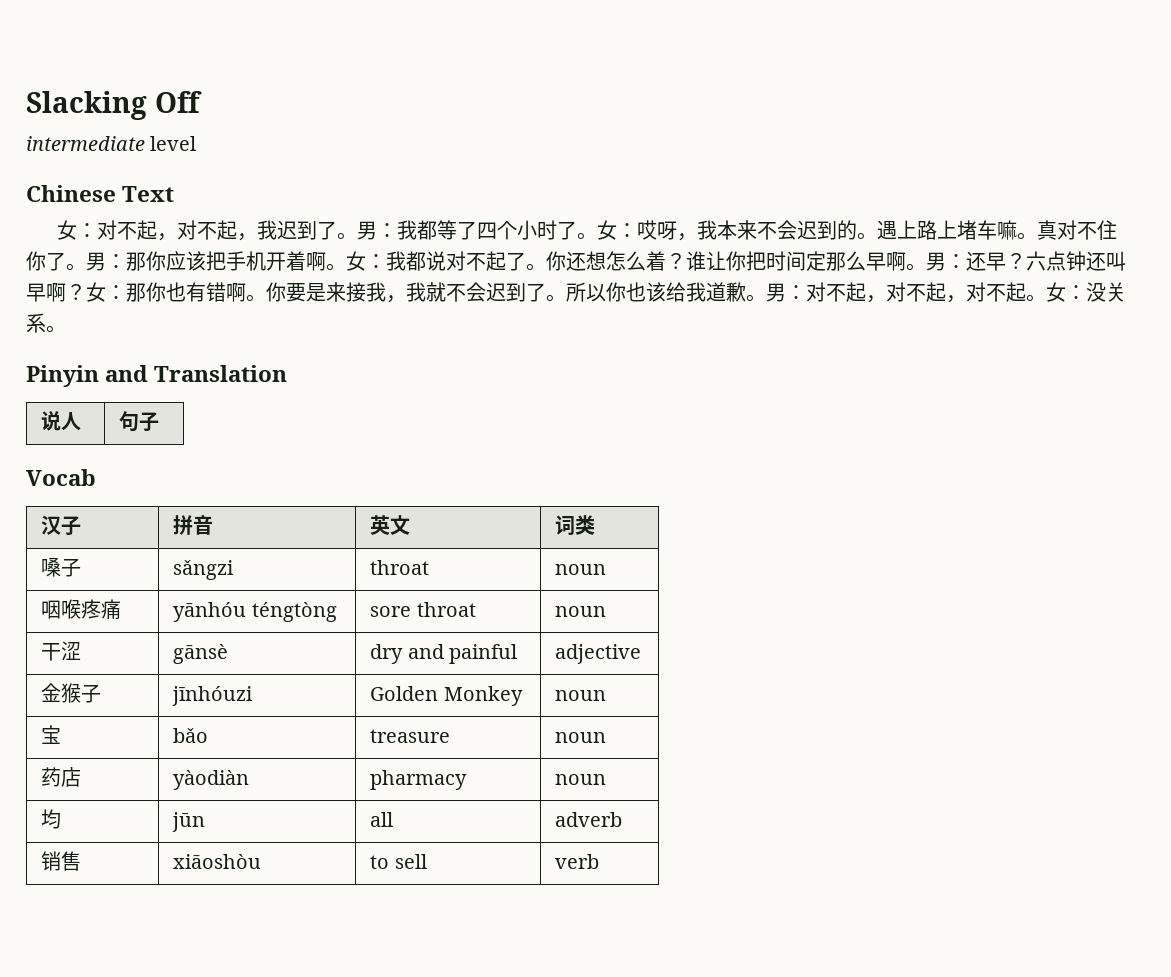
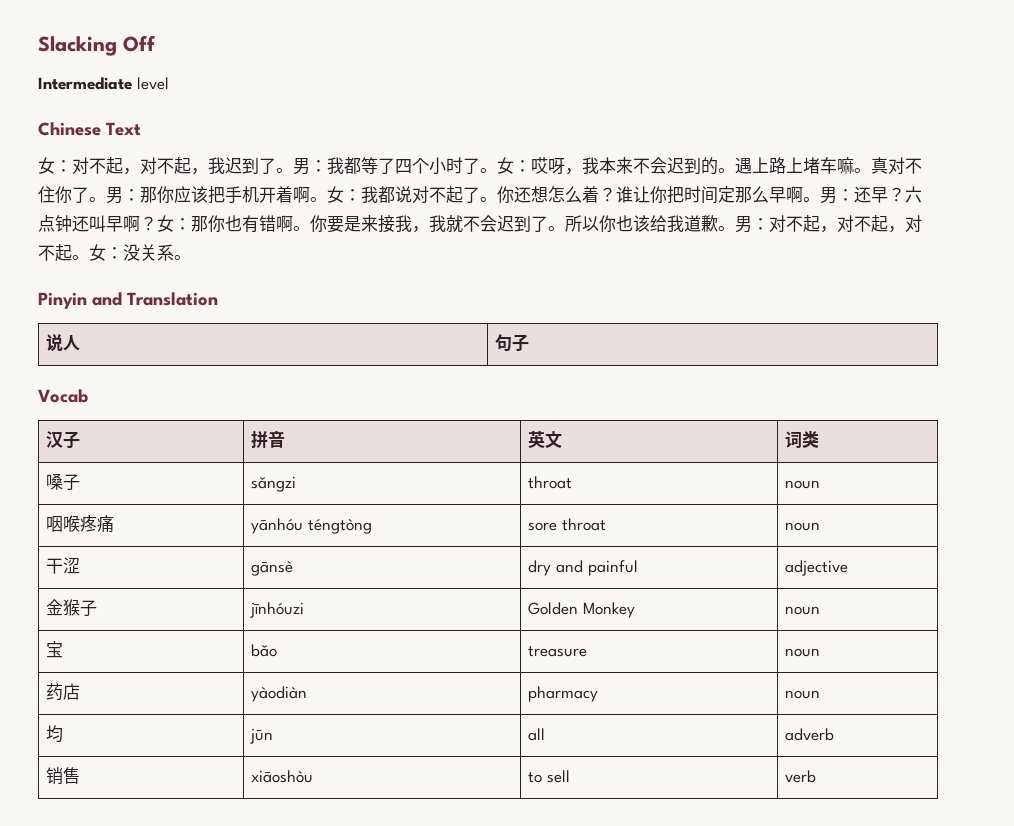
- intermediate level
+ Intermediate level

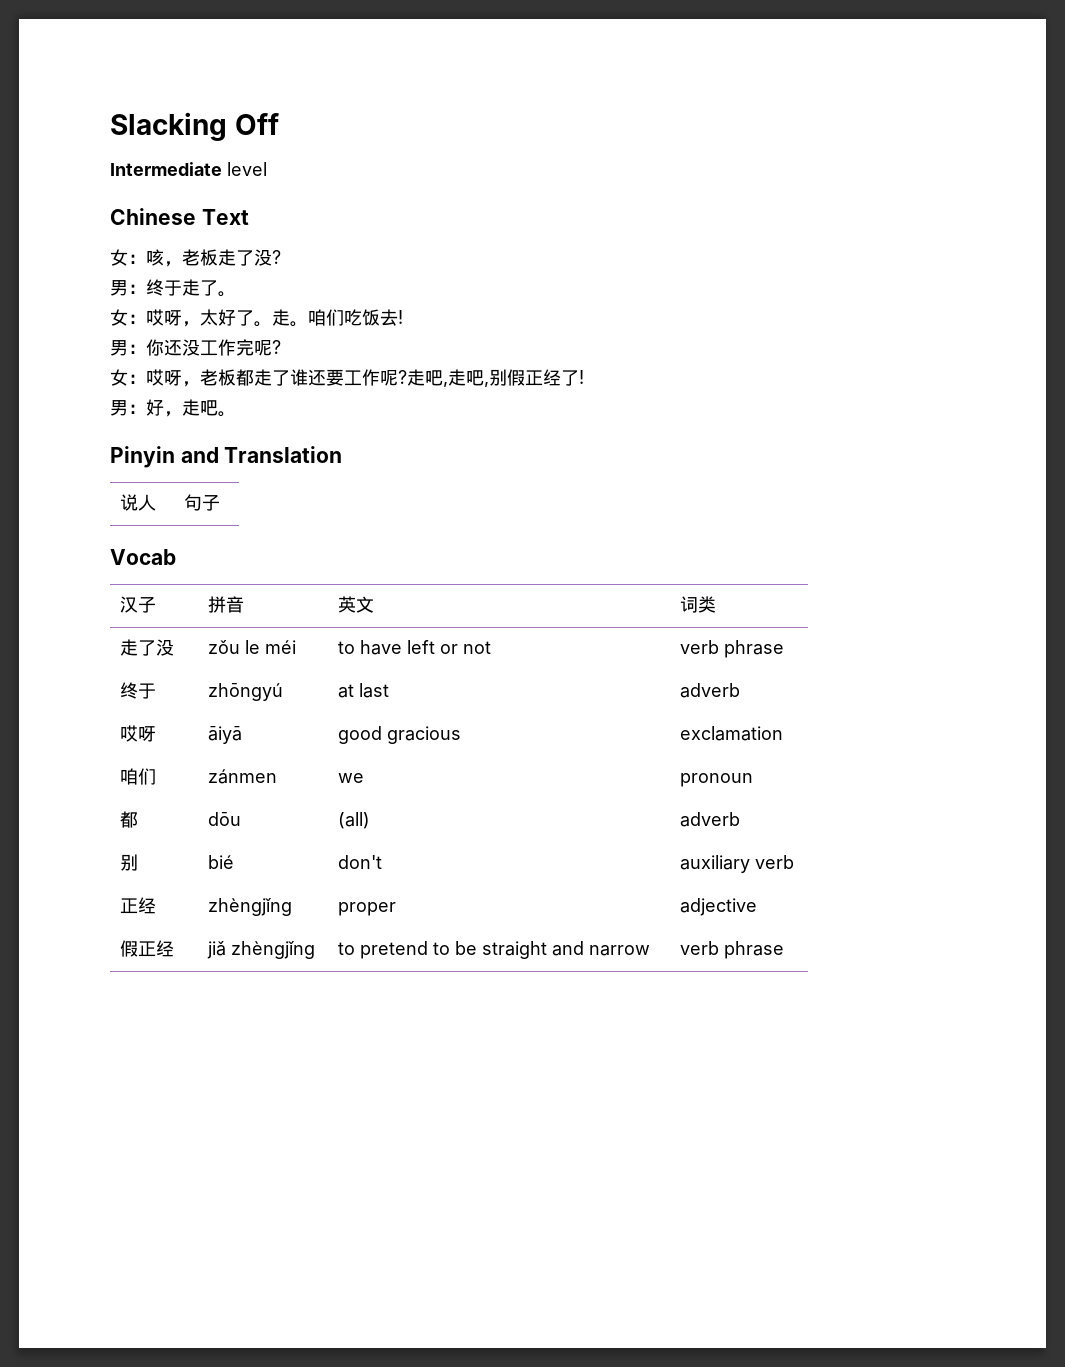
- 女：对不起，对不起，我迟到了。男：我都等了四个小时了。女：哎呀，我本来不会迟到的。遇上路上堵车嘛。真对不住你了。男：那你应该把手机开着啊。女：我都说对不起了。你还想怎么着？谁让你把时间定那么早啊。男：还早？六点钟还叫早啊？女：那你也有错啊。你要是来接我，我就不会迟到了。所以你也该给我道歉。男：对不起，对不起，对不起。女：没关系。
+ 女：咳，老板走了没?
+ 男：终于走了。
+ 女：哎呀，太好了。走。咱们吃饭去!
+ 男：你还没工作完呢?
+ 女：哎呀，老板都走了谁还要工作呢?走吧,走吧,别假正经了!
+ 男：好，走吧。
- 嗓子 | sǎngzi | throat | noun
- 咽喉疼痛 | yānhóu téngtòng | sore throat | noun
- 干涩 | gānsè | dry and painful | adjective
- 金猴子 | jīnhóuzi | Golden Monkey | noun
- 宝 | bǎo | treasure | noun
- 药店 | yàodiàn | pharmacy | noun
- 均 | jūn | all | adverb
- 销售 | xiāoshòu | to sell | verb
+ 走了没 | zǒu le méi | to have left or not | verb phrase
+ 终于 | zhōngyú | at last | adverb
+ 哎呀 | āiyā | good gracious | exclamation
+ 咱们 | zánmen | we | pronoun
+ 都 | dōu | (all) | adverb
+ 别 | bié | don't | auxiliary verb
+ 正经 | zhèngjǐng | proper | adjective
+ 假正经 | jiǎ zhèngjǐng | to pretend to be straight and narrow | verb phrase

